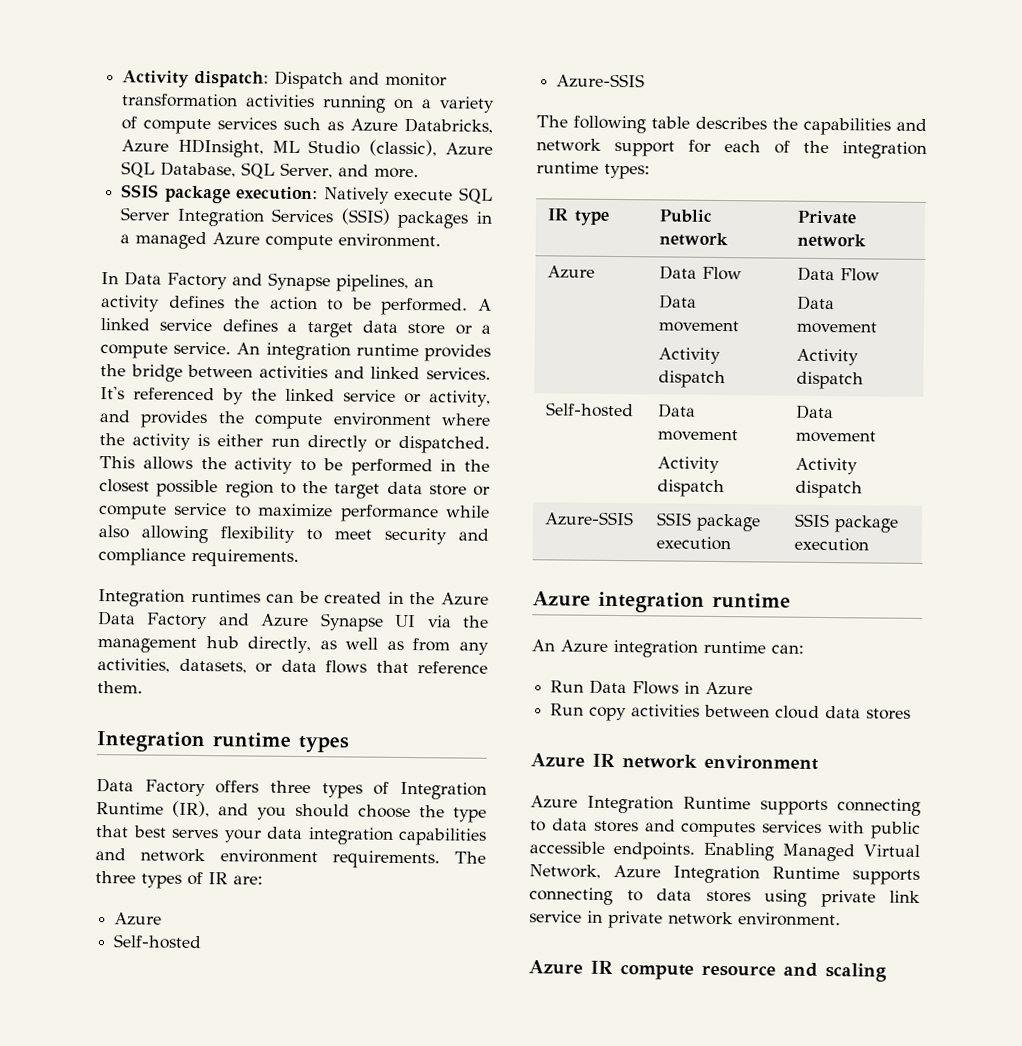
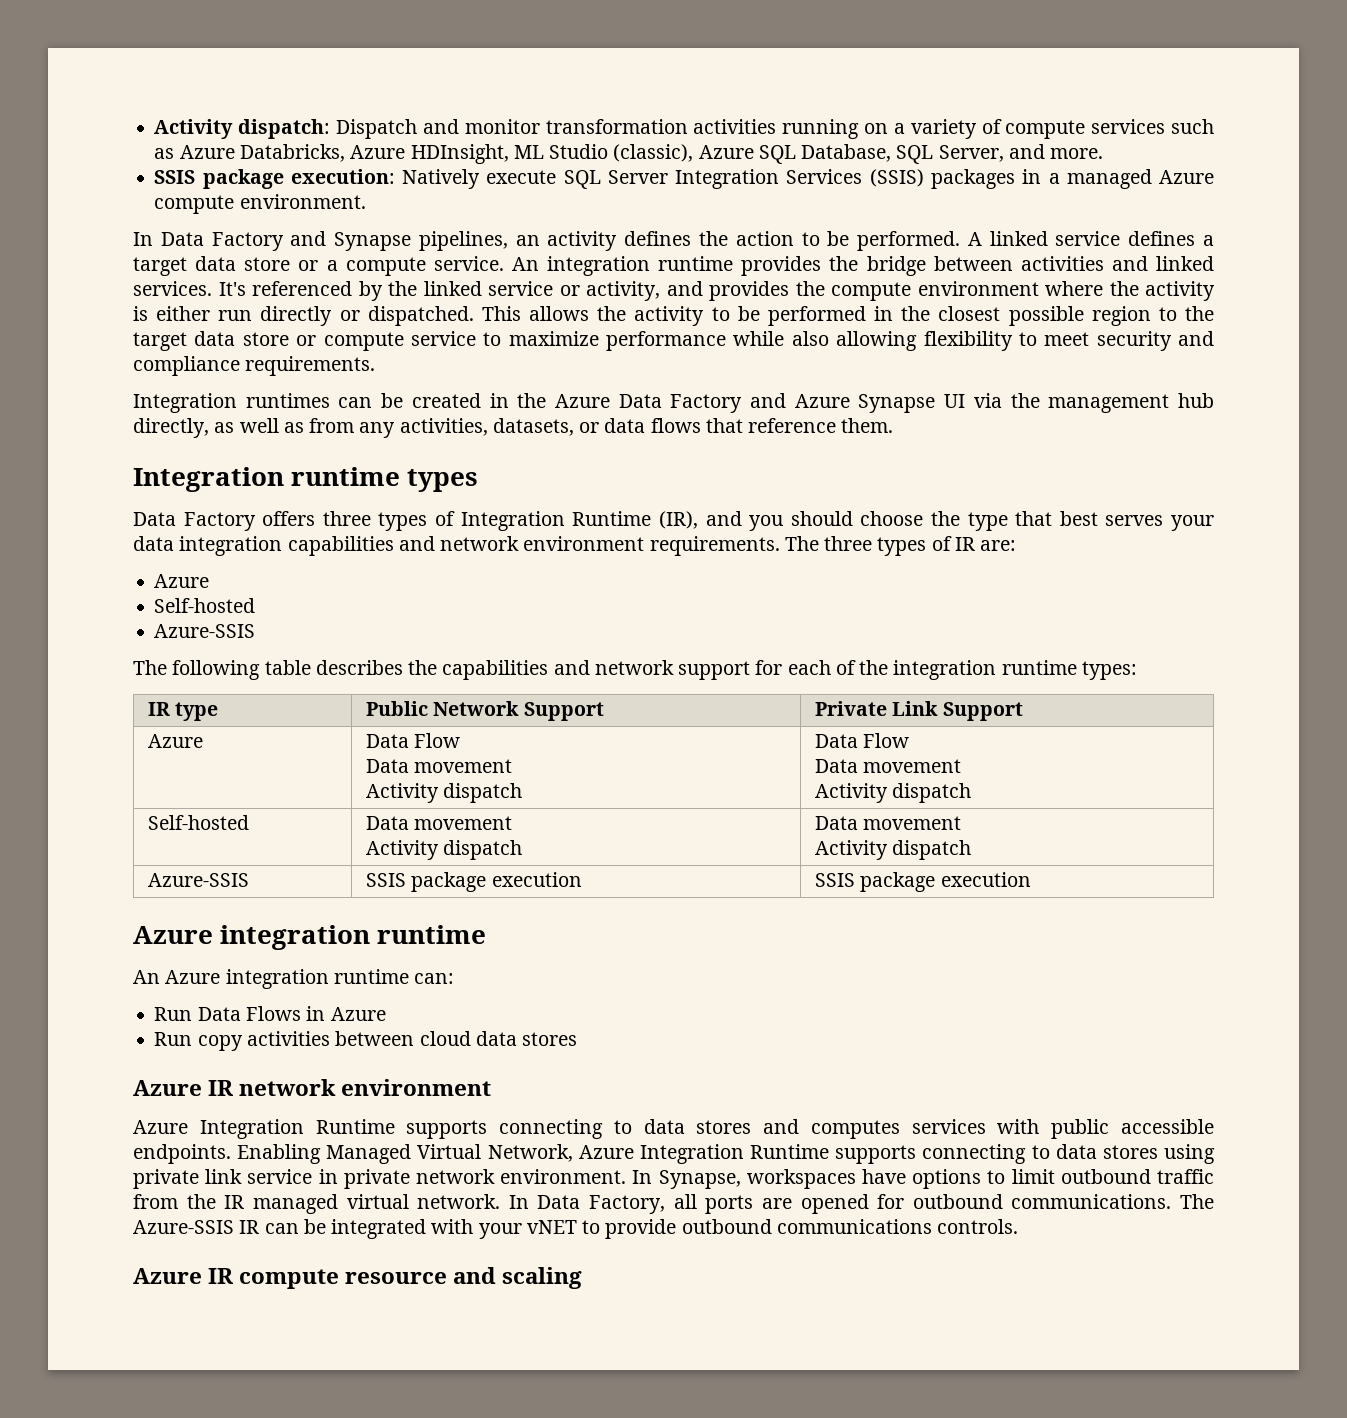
- IR type | Public network | Private network
+ IR type | Public Network Support | Private Link Support
+ In Synapse, workspaces have options to limit outbound traffic from the IR managed virtual network. In Data Factory, all ports are opened for outbound communications. The Azure-SSIS IR can be integrated with your vNET to provide outbound communications controls.

